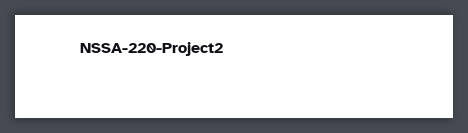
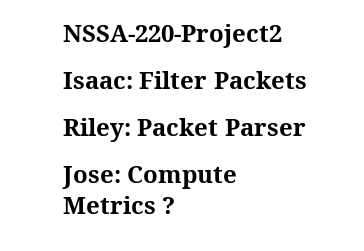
+ Isaac: Filter Packets
+ Riley: Packet Parser
+ Jose: Compute Metrics ?

